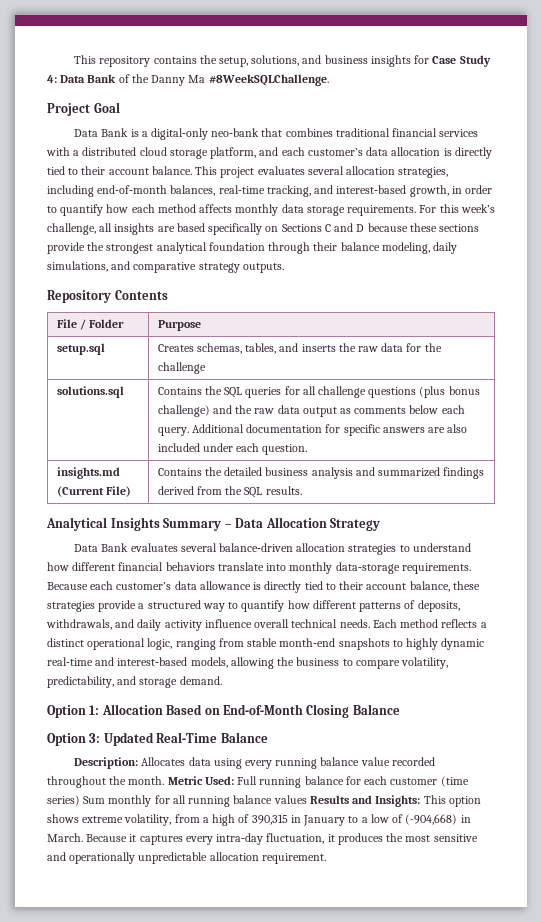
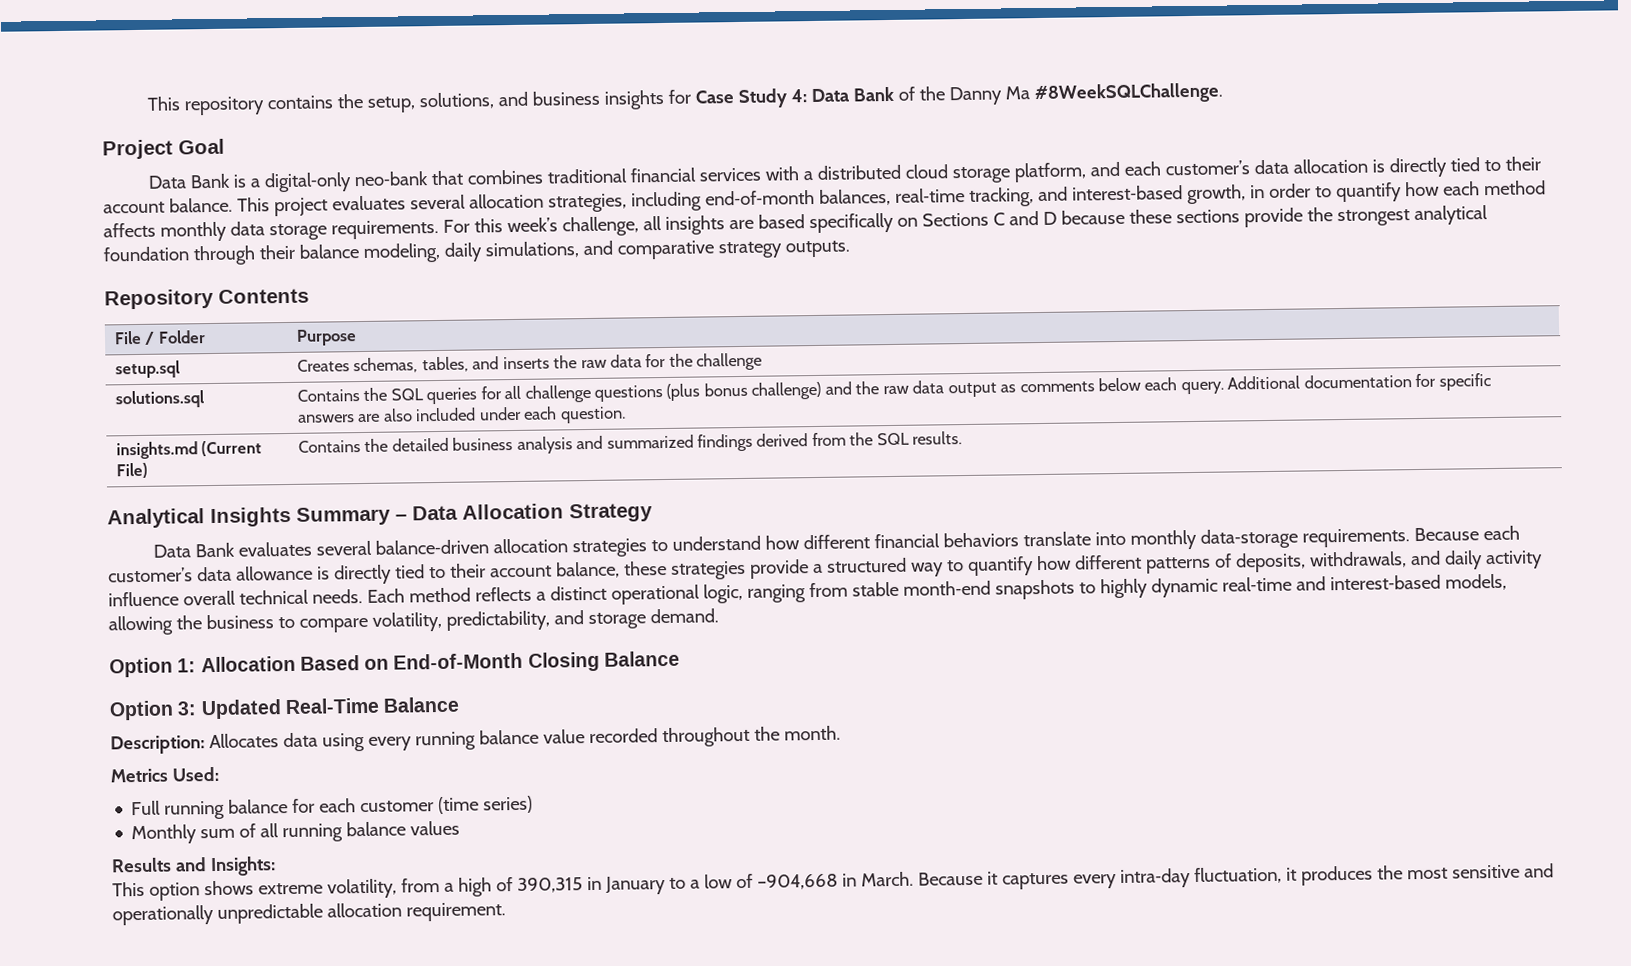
- Description: Allocates data using every running balance value recorded throughout the month. Metric Used: Full running balance for each customer (time series) Sum monthly for all running balance values Results and Insights: This option shows extreme volatility, from a high of 390,315 in January to a low of (-904,668) in March.
+ Description: Allocates data using every running balance value recorded throughout the month.
+ Metrics Used:
+ Full running balance for each customer (time series)
+ Monthly sum of all running balance values
+ Results and Insights:
+ This option shows extreme volatility, from a high of 390,315 in January to a low of –904,668 in March.

